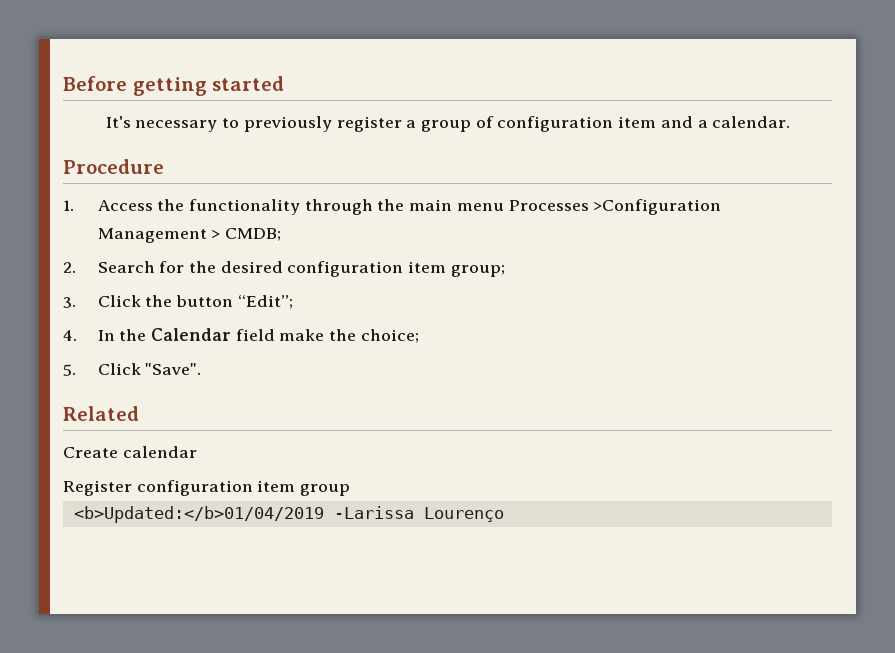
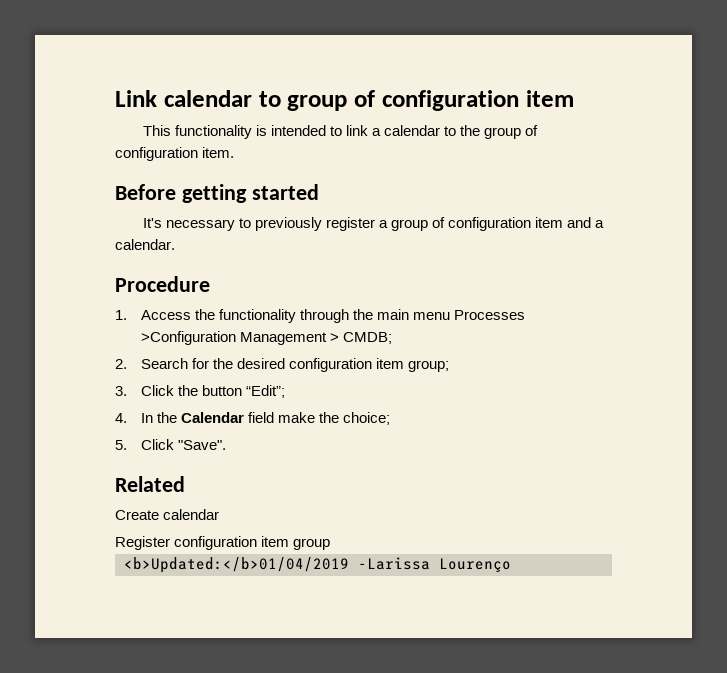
+ Link calendar to group of configuration item
+ This functionality is intended to link a calendar to the group of configuration item.

